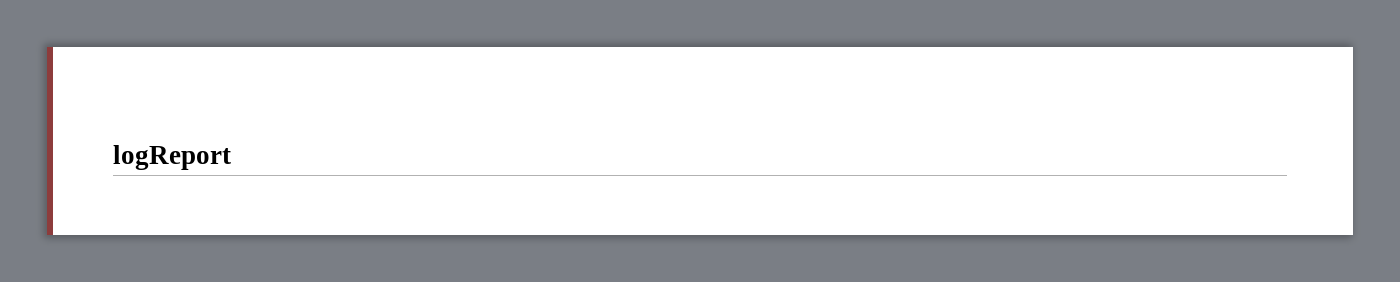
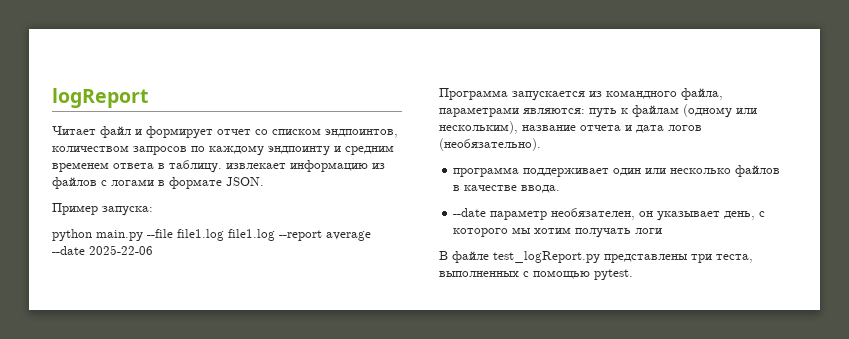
+ Читает файл и формирует отчет со списком эндпоинтов, количеством запросов по каждому эндпоинту и средним временем ответа в таблицу. извлекает информацию из файлов с логами в формате JSON.
+ Пример запуска:
+ python main.py --file file1.log file1.log --report average --date 2025-22-06
+ Программа запускается из командного файла, параметрами являются: путь к файлам (одному или нескольким), название отчета и дата логов (необязательно).
+ программа поддерживает один или несколько файлов в качестве ввода.
+ --date параметр необязателен, он указывает день, с которого мы хотим получать логи
+ В файле test_logReport.py представлены три теста, выполненных с помощью pytest.

